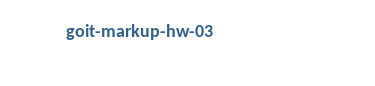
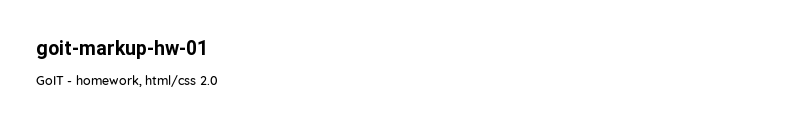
- goit-markup-hw-03
+ goit-markup-hw-01
+ GoIT - homework, html/css 2.0

